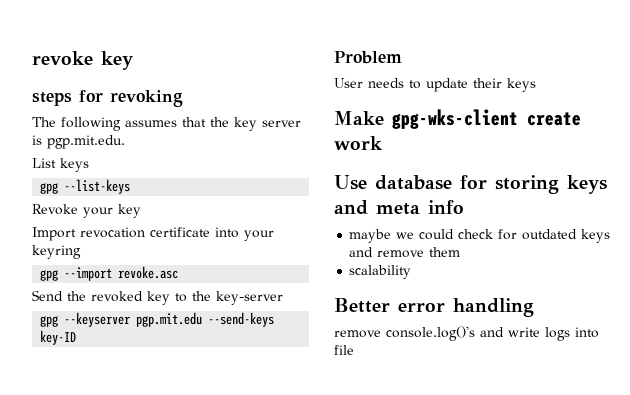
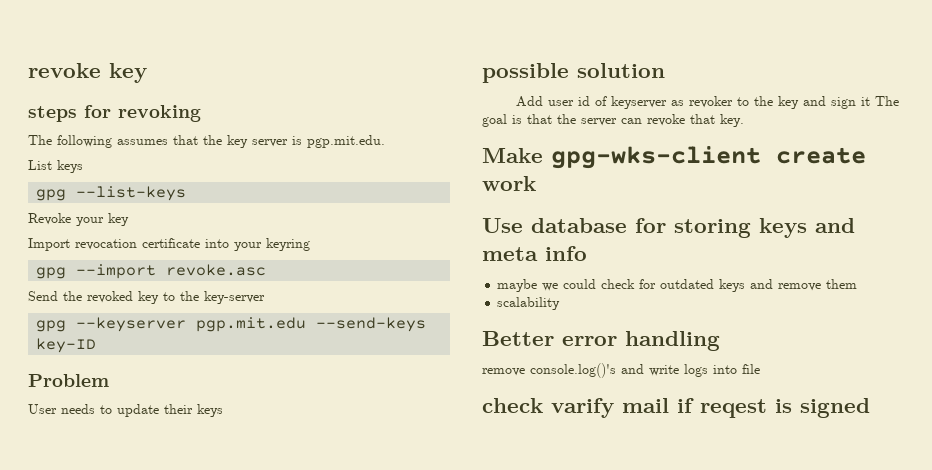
+ possible solution
+ Add user id of keyserver as revoker to the key and sign it The goal is that the server can revoke that key.
+ check varify mail if reqest is signed

